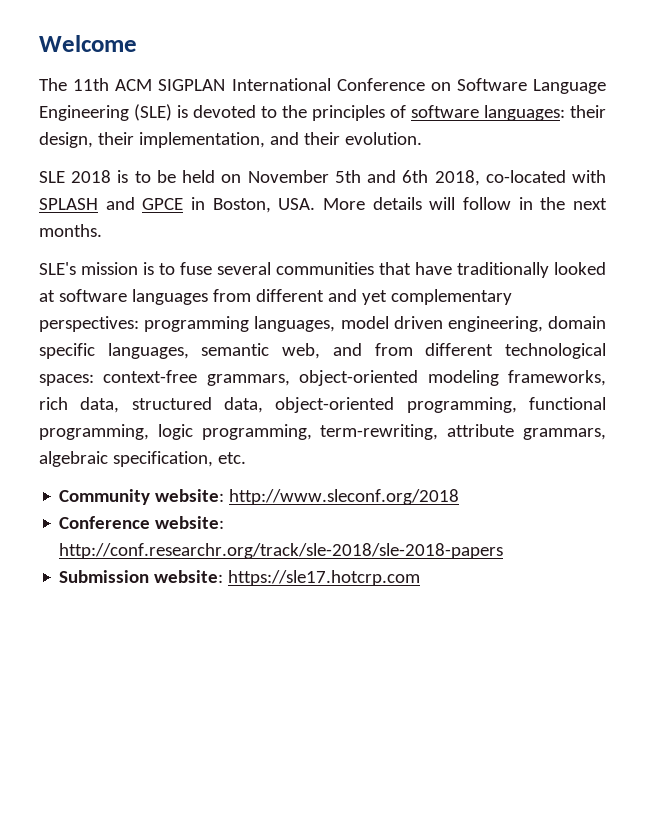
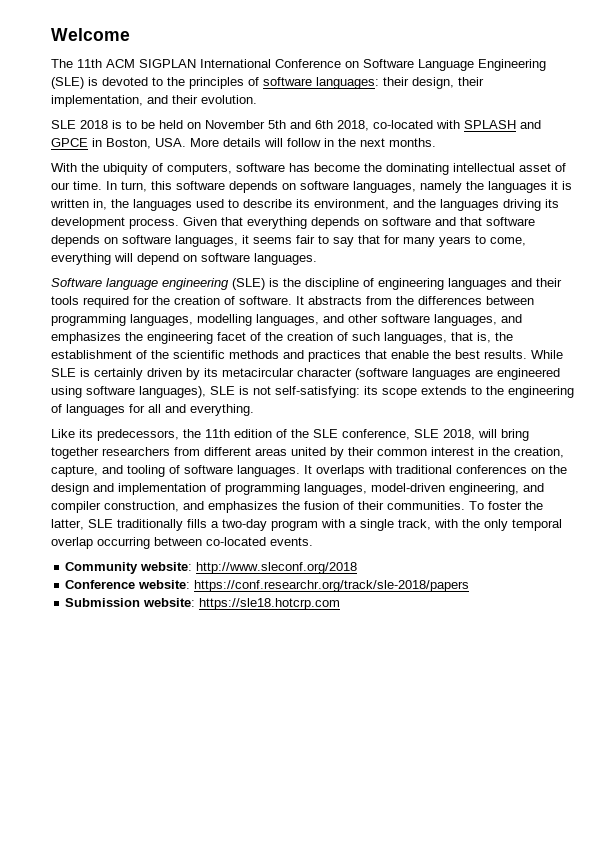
- SLE's mission is to fuse several communities that have traditionally looked at software languages from different and yet complementary perspectives: programming languages, model driven engineering, domain specific languages, semantic web, and from different technological spaces: context-free grammars, object-oriented modeling frameworks, rich data, structured data, object-oriented programming, functional programming, logic programming, term-rewriting, attribute grammars, algebraic specification, etc.
+ With the ubiquity of computers, software has become the dominating intellectual asset of our time. In turn, this software depends on software languages, namely the languages it is written in, the languages used to describe its environment, and the languages driving its development process. Given that everything depends on software and that software depends on software languages, it seems fair to say that for many years to come, everything will depend on software languages.
+ Software language engineering (SLE) is the discipline of engineering languages and their tools required for the creation of software. It abstracts from the differences between programming languages, modelling languages, and other software languages, and emphasizes the engineering facet of the creation of such languages, that is, the establishment of the scientific methods and practices that enable the best results. While SLE is certainly driven by its metacircular character (software languages are engineered using software languages), SLE is not self-satisfying: its scope extends to the engineering of languages for all and everything.
+ Like its predecessors, the 11th edition of the SLE conference, SLE 2018, will bring together researchers from different areas united by their common interest in the creation, capture, and tooling of software languages. It overlaps with traditional conferences on the design and implementation of programming languages, model-driven engineering, and compiler construction, and emphasizes the fusion of their communities. To foster the latter, SLE traditionally fills a two-day program with a single track, with the only temporal overlap occurring between co-located events.
- Conference website: http://conf.researchr.org/track/sle-2018/sle-2018-papers
+ Conference website: https://conf.researchr.org/track/sle-2018/papers
- Submission website: https://sle17.hotcrp.com
+ Submission website: https://sle18.hotcrp.com

